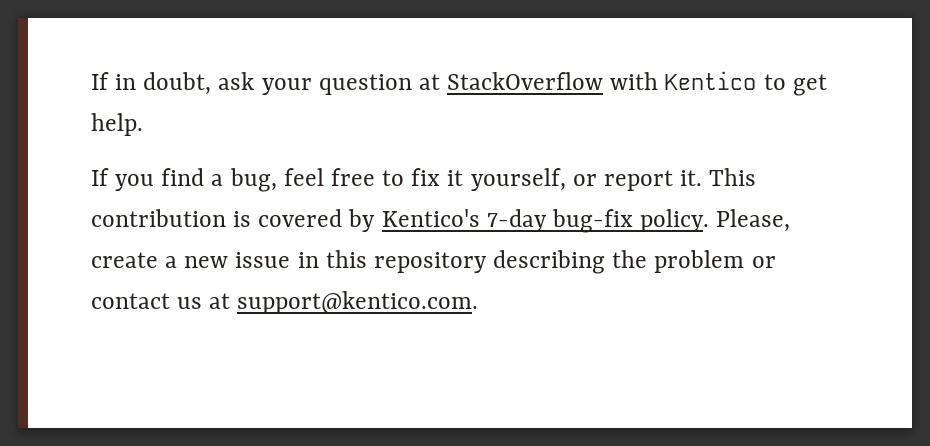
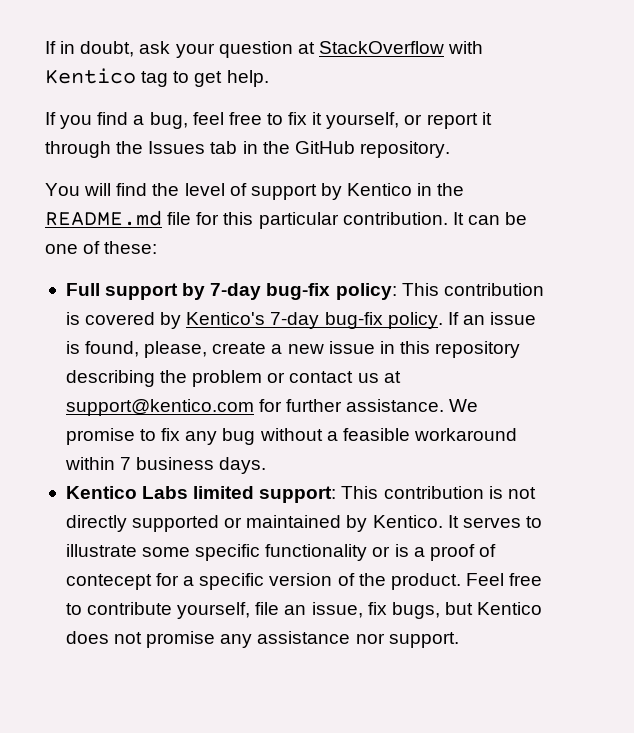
- If in doubt, ask your question at StackOverflow with Kentico to get help.
+ If in doubt, ask your question at StackOverflow with Kentico tag to get help.
- If you find a bug, feel free to fix it yourself, or report it. This contribution is covered by Kentico's 7-day bug-fix policy.
+ If you find a bug, feel free to fix it yourself, or report it through the Issues tab in the GitHub repository.
+ You will find the level of support by Kentico in the README.md file for this particular contribution. It can be one of these:
+ Full support by 7-day bug-fix policy: This contribution is covered by Kentico's 7-day bug-fix policy.
- Please, create a new issue in this repository describing the problem or contact us at support@kentico.com.
+ If an issue is found, please, create a new issue in this repository describing the problem or contact us at support@kentico.com for further assistance. We promise to fix any bug without a feasible workaround within 7 business days.
+ Kentico Labs limited support: This contribution is not directly supported or maintained by Kentico. It serves to illustrate some specific functionality or is a proof of contecept for a specific version of the product. Feel free to contribute yourself, file an issue, fix bugs, but Kentico does not promise any assistance nor support.

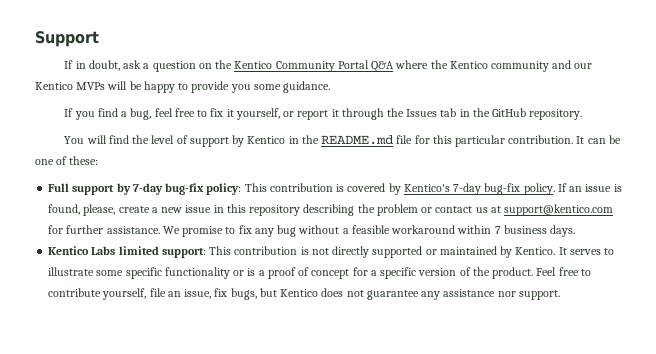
+ Support
- If in doubt, ask your question at StackOverflow with Kentico tag to get help.
+ If in doubt, ask a question on the Kentico Community Portal Q&A where the Kentico community and our Kentico MVPs will be happy to provide you some guidance.
- It serves to illustrate some specific functionality or is a proof of contecept for a specific version of the product.
+ It serves to illustrate some specific functionality or is a proof of concept for a specific version of the product.
- Feel free to contribute yourself, file an issue, fix bugs, but Kentico does not promise any assistance nor support.
+ Feel free to contribute yourself, file an issue, fix bugs, but Kentico does not guarantee any assistance nor support.

